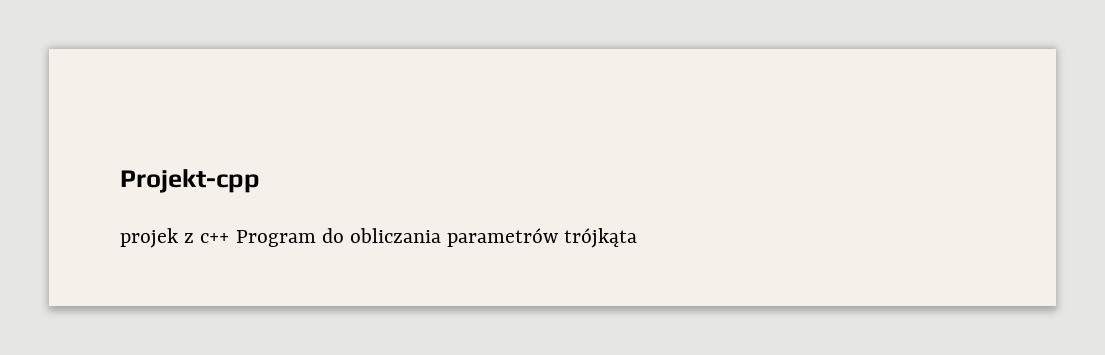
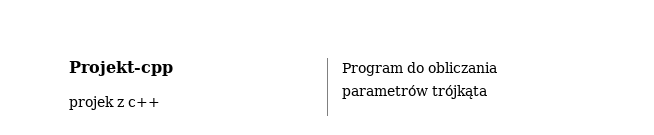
- projek z c++ Program do obliczania parametrów trójkąta
+ projek z c++
+ Program do obliczania parametrów trójkąta

